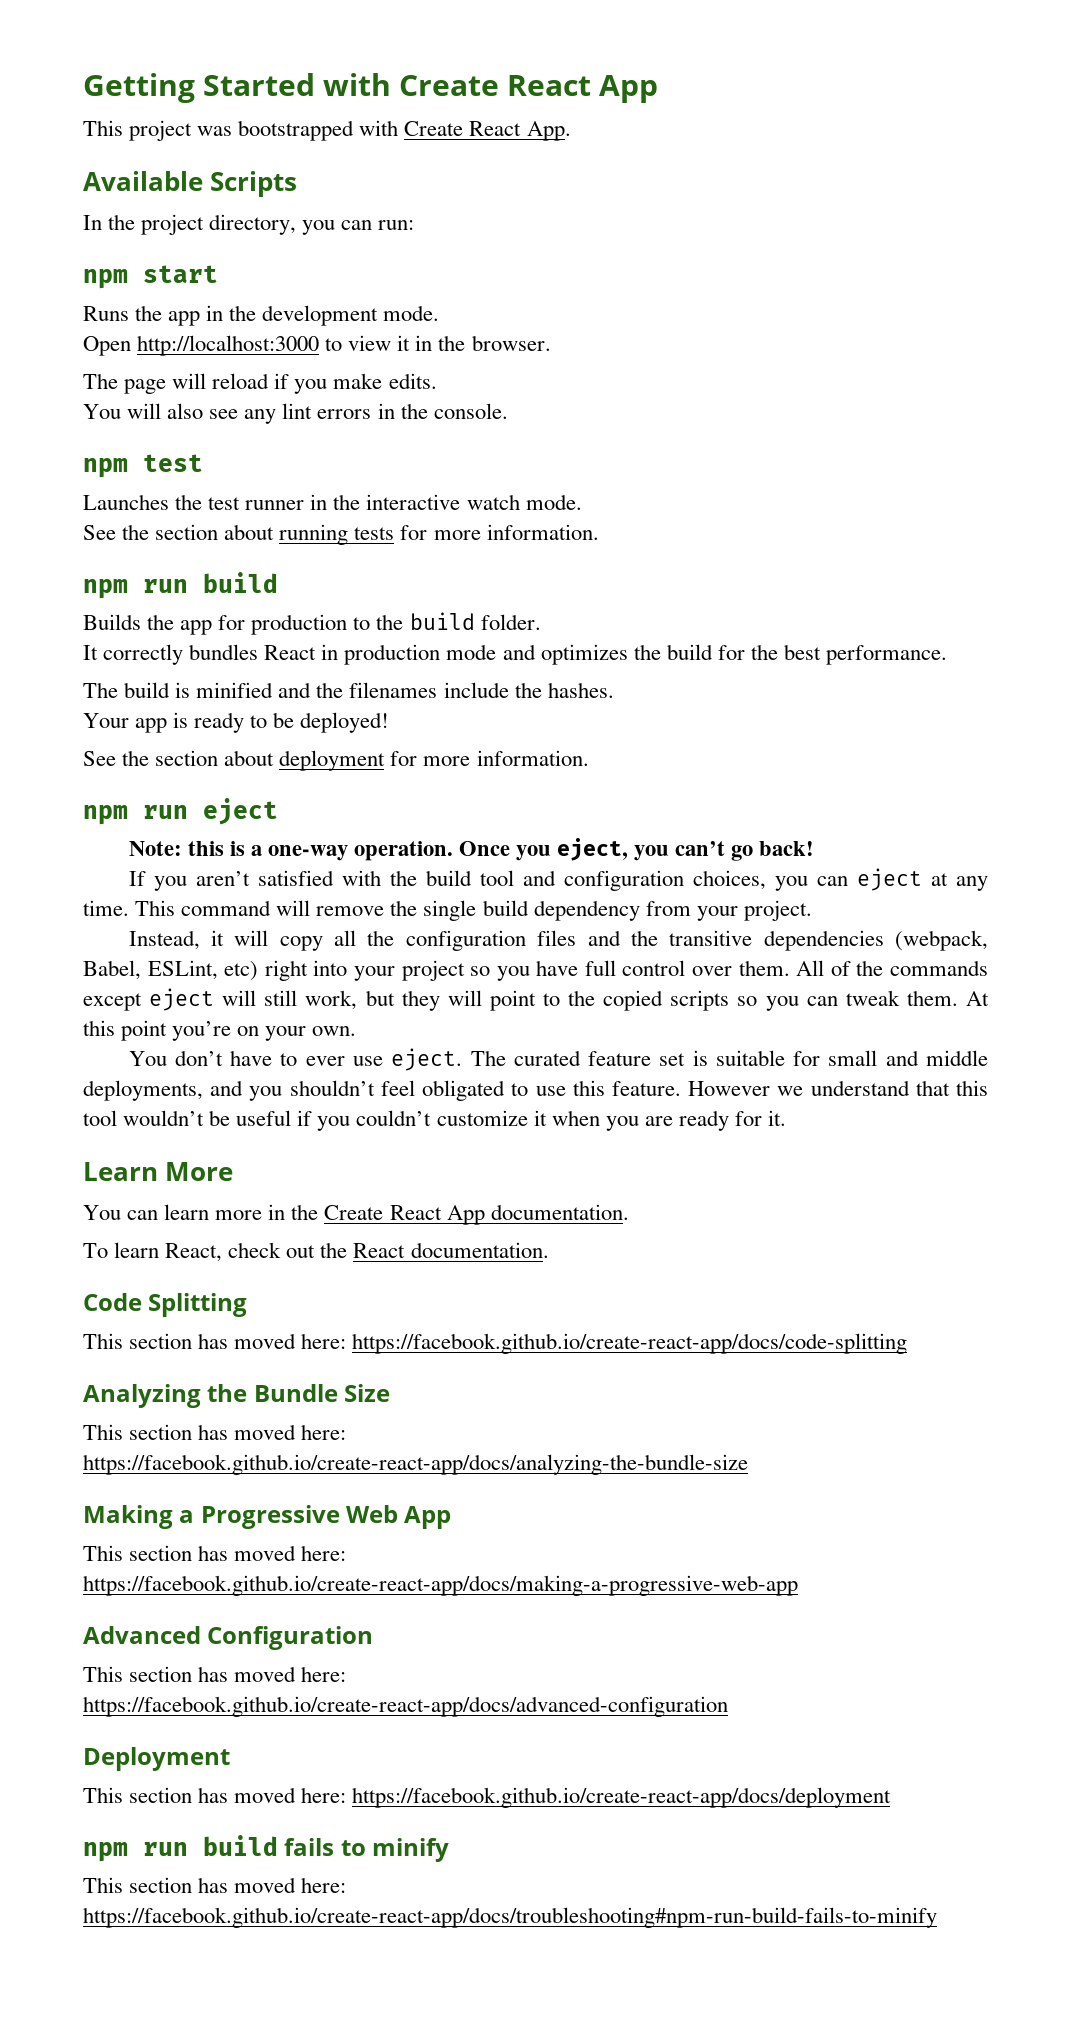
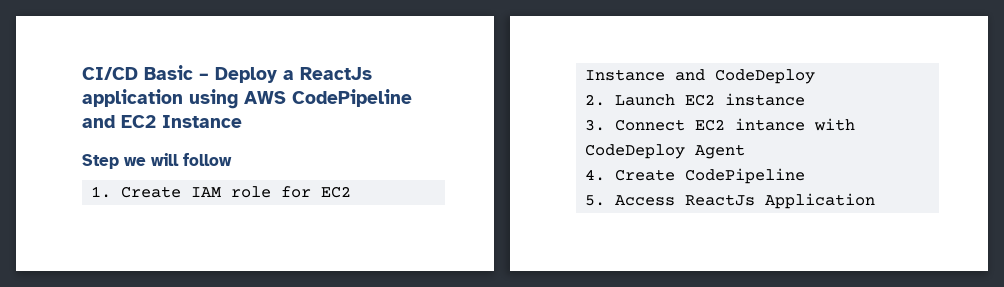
- Getting Started with Create React App
- This project was bootstrapped with Create React App.
- Available Scripts
- In the project directory, you can run:
- npm start
- Runs the app in the development mode.
- Open http://localhost:3000 to view it in the browser.
- The page will reload if you make edits.
- You will also see any lint errors in the console.
- npm test
- Launches the test runner in the interactive watch mode.
- See the section about running tests for more information.
- npm run build
- Builds the app for production to the build folder.
- It correctly bundles React in production mode and optimizes the build for the best performance.
- The build is minified and the filenames include the hashes.
- Your app is ready to be deployed!
- See the section about deployment for more information.
- npm run eject
- Note: this is a one-way operation. Once you eject, you can’t go back!
- If you aren’t satisfied with the build tool and configuration choices, you can eject at any time. This command will remove the single build dependency from your project.
- Instead, it will copy all the configuration files and the transitive dependencies (webpack, Babel, ESLint, etc) right into your project so you have full control over them. All of the commands except eject will still work, but they will point to the copied scripts so you can tweak them. At this point you’re on your own.
- You don’t have to ever use eject. The curated feature set is suitable for small and middle deployments, and you shouldn’t feel obligated to use this feature. However we understand that this tool wouldn’t be useful if you couldn’t customize it when you are ready for it.
- Learn More
- You can learn more in the Create React App documentation.
- To learn React, check out the React documentation.
- Code Splitting
- This section has moved here: https://facebook.github.io/create-react-app/docs/code-splitting
- Analyzing the Bundle Size
- This section has moved here: https://facebook.github.io/create-react-app/docs/analyzing-the-bundle-size
- Making a Progressive Web App
- This section has moved here: https://facebook.github.io/create-react-app/docs/making-a-progressive-web-app
- Advanced Configuration
- This section has moved here: https://facebook.github.io/create-react-app/docs/advanced-configuration
- Deployment
- This section has moved here: https://facebook.github.io/create-react-app/docs/deployment
- npm run build fails to minify
- This section has moved here: https://facebook.github.io/create-react-app/docs/troubleshooting#npm-run-build-fails-to-minify
+ CI/CD Basic – Deploy a ReactJs application using AWS CodePipeline and EC2 Instance
+ Step we will follow
+ 1. Create IAM role for EC2 Instance and CodeDeploy
+ 2. Launch EC2 instance
+ 3. Connect EC2 intance with CodeDeploy Agent
+ 4. Create CodePipeline
+ 5. Access ReactJs Application

